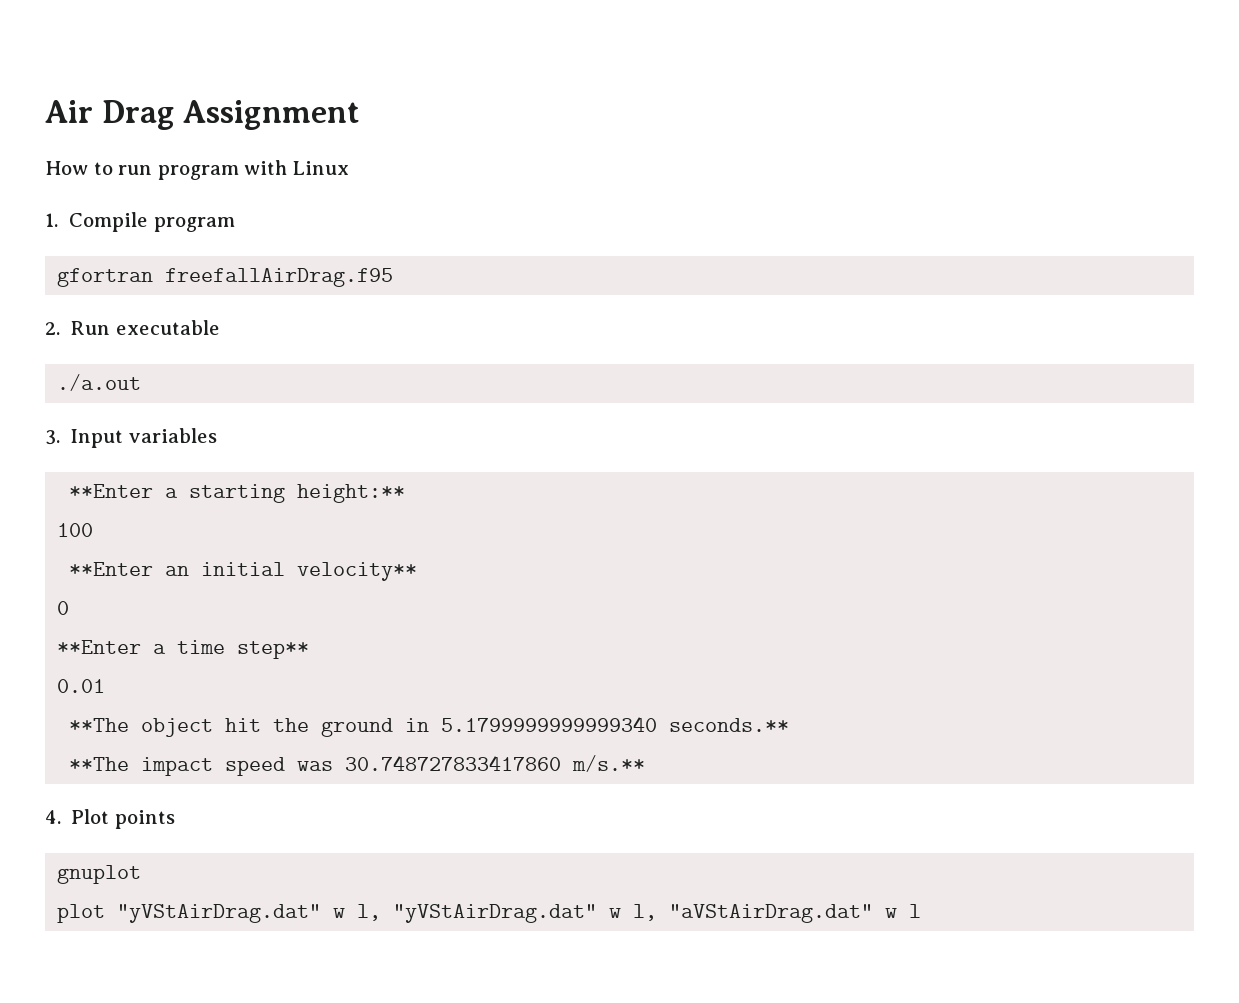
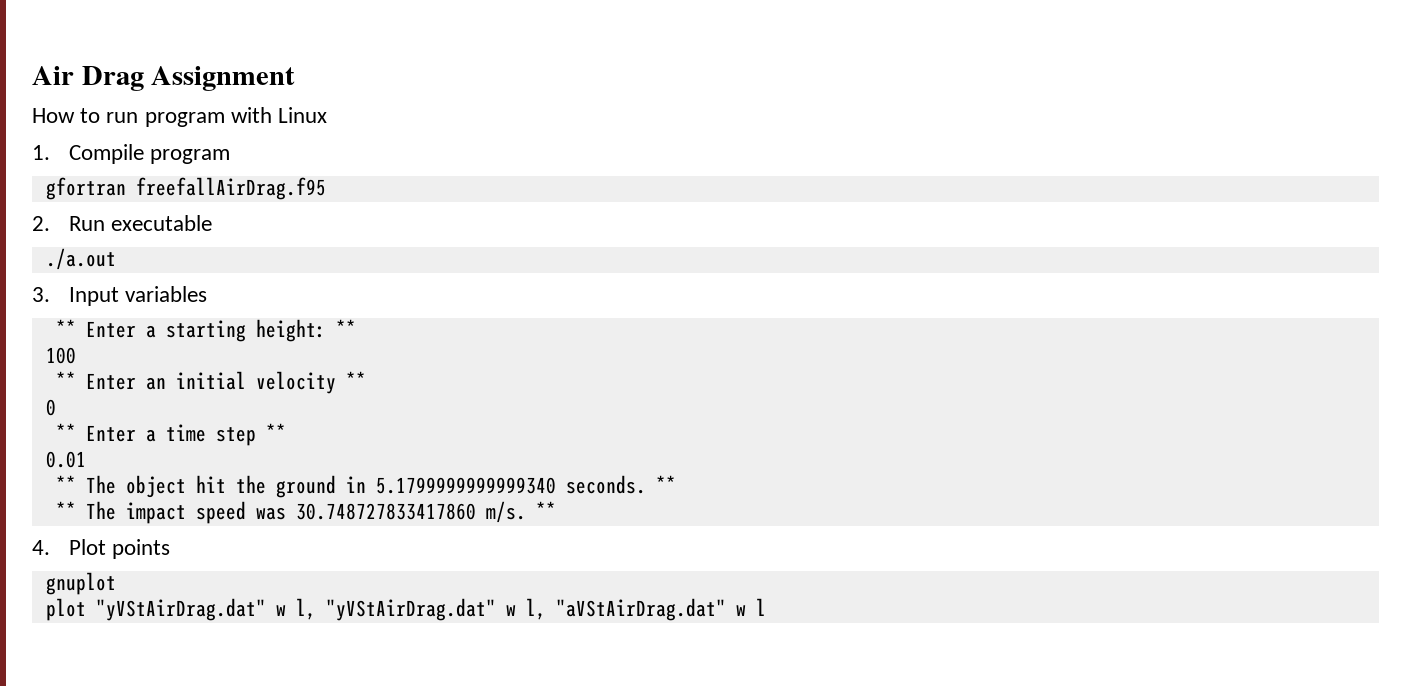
- **Enter a starting height:**
+ ** Enter a starting height: **
  100
- **Enter an initial velocity**
+ ** Enter an initial velocity **
  0
- **Enter a time step**
+ ** Enter a time step **
- **The object hit the ground in 5.1799999999999340 seconds.**
- **The impact speed was 30.748727833417860 m/s.**
+ ** The object hit the ground in 5.1799999999999340 seconds. **
+ ** The impact speed was 30.748727833417860 m/s. **

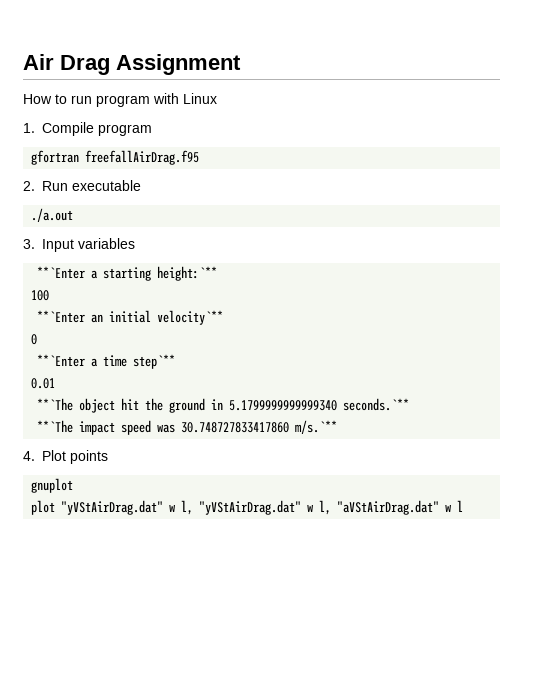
- ** Enter a starting height: **
+ **`Enter a starting height:`**
  100
- ** Enter an initial velocity **
+ **`Enter an initial velocity`**
  0
- ** Enter a time step **
+ **`Enter a time step`**
- ** The object hit the ground in 5.1799999999999340 seconds. **
- ** The impact speed was 30.748727833417860 m/s. **
+ **`The object hit the ground in 5.1799999999999340 seconds.`**
+ **`The impact speed was 30.748727833417860 m/s.`**

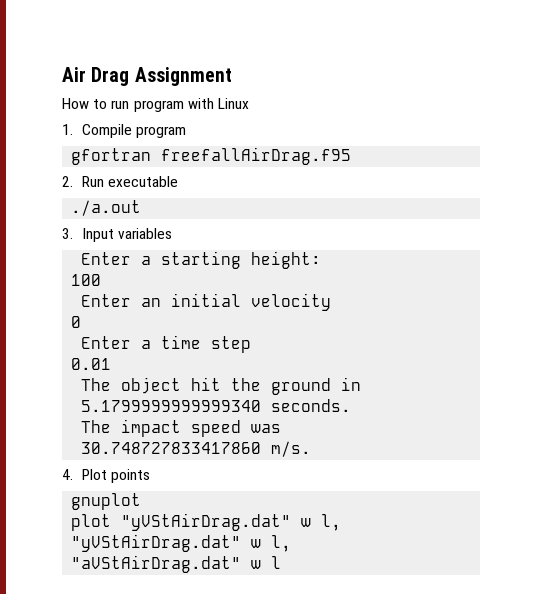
- **`Enter a starting height:`**
+ Enter a starting height:
- **`Enter an initial velocity`**
+ Enter an initial velocity
- **`Enter a time step`**
+ Enter a time step
- **`The object hit the ground in 5.1799999999999340 seconds.`**
- **`The impact speed was 30.748727833417860 m/s.`**
+ The object hit the ground in 5.1799999999999340 seconds.
+ The impact speed was 30.748727833417860 m/s.

